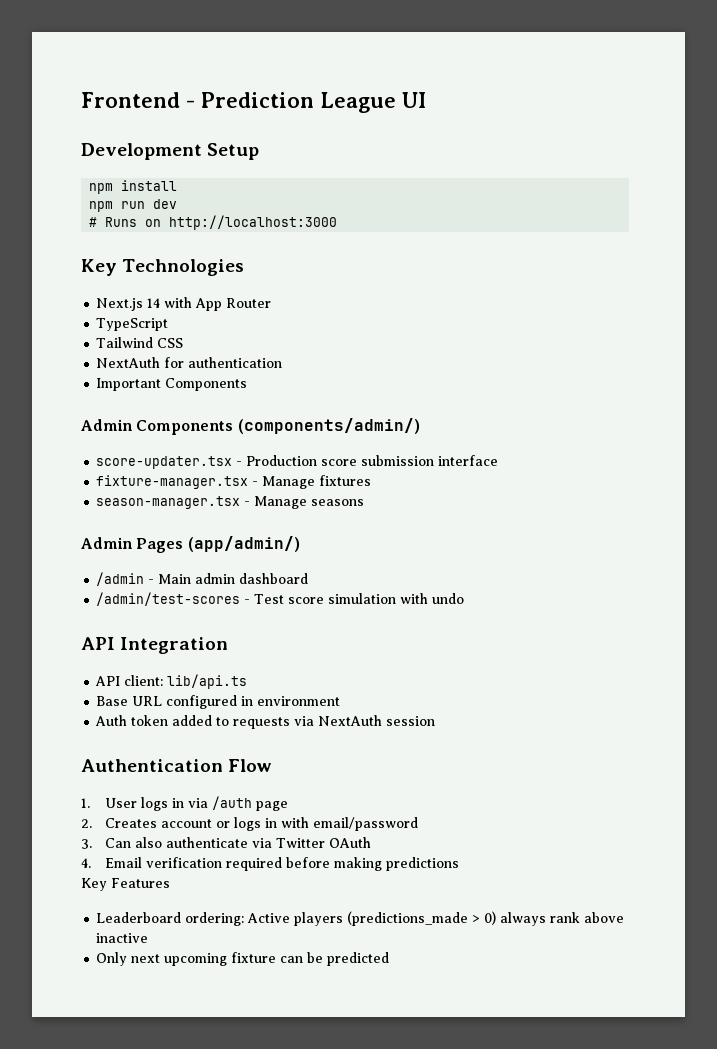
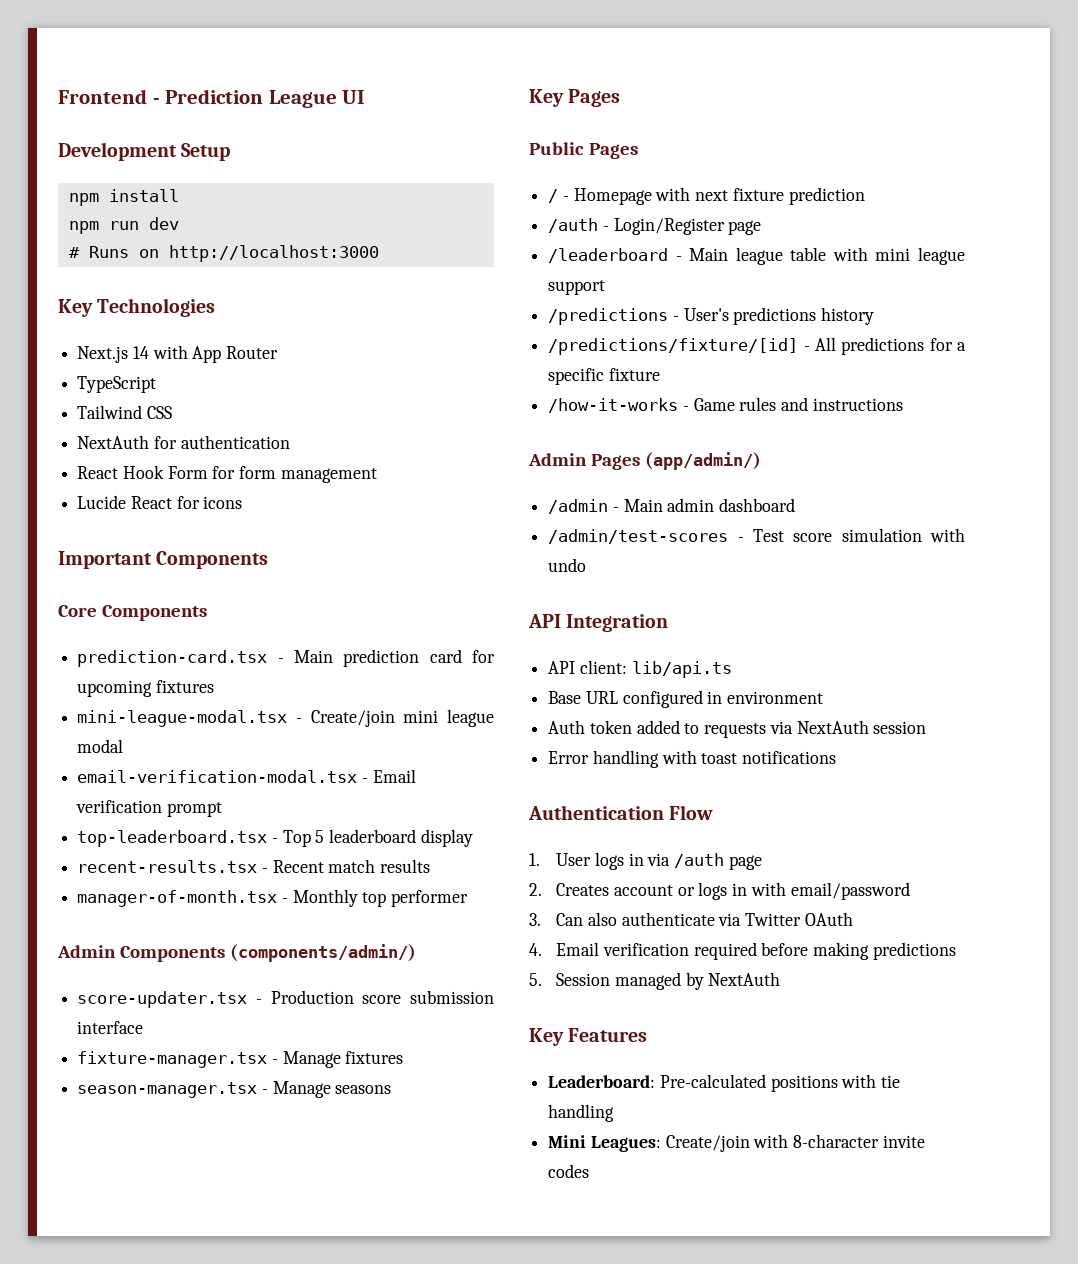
+ React Hook Form for form management
+ Lucide React for icons
  Important Components
+ Core Components
+ prediction-card.tsx - Main prediction card for upcoming fixtures
+ mini-league-modal.tsx - Create/join mini league modal
+ email-verification-modal.tsx - Email verification prompt
+ top-leaderboard.tsx - Top 5 leaderboard display
+ recent-results.tsx - Recent match results
+ manager-of-month.tsx - Monthly top performer
+ Key Pages
+ Public Pages
+ / - Homepage with next fixture prediction
+ /auth - Login/Register page
+ /leaderboard - Main league table with mini league support
+ /predictions - User's predictions history
+ /predictions/fixture/[id] - All predictions for a specific fixture
+ /how-it-works - Game rules and instructions
+ Error handling with toast notifications
+ 5. Session managed by NextAuth
  Key Features
- Leaderboard ordering: Active players (predictions_made > 0) always rank above inactive
- Only next upcoming fixture can be predicted
+ Leaderboard: Pre-calculated positions with tie handling
+ Mini Leagues: Create/join with 8-character invite codes

